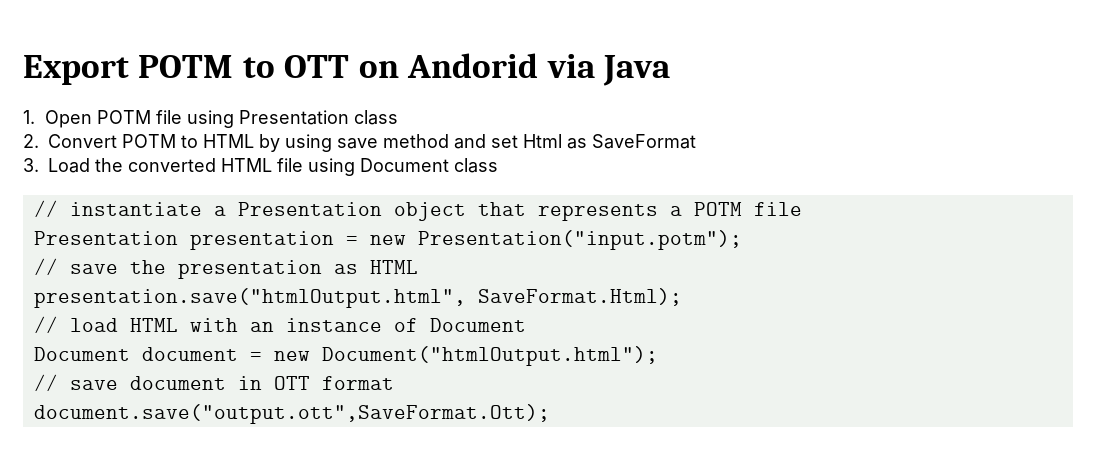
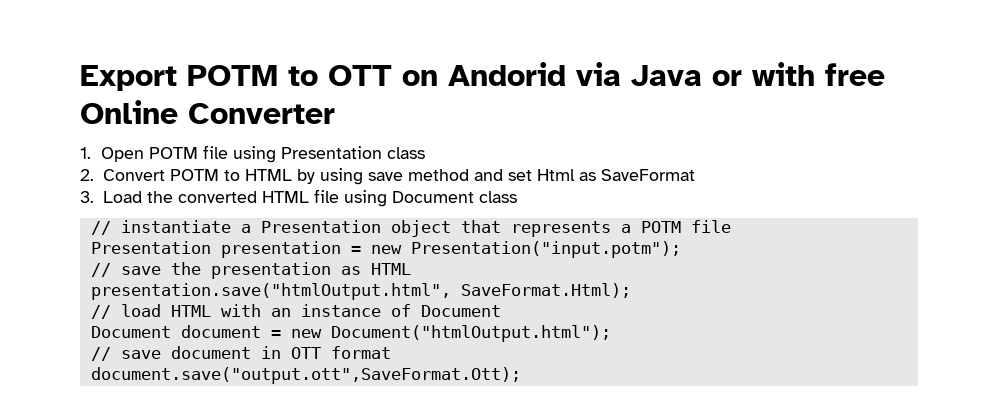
- Export POTM to OTT on Andorid via Java
+ Export POTM to OTT on Andorid via Java or with free Online Converter

